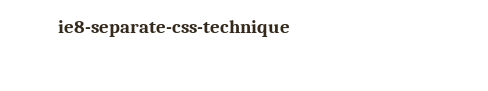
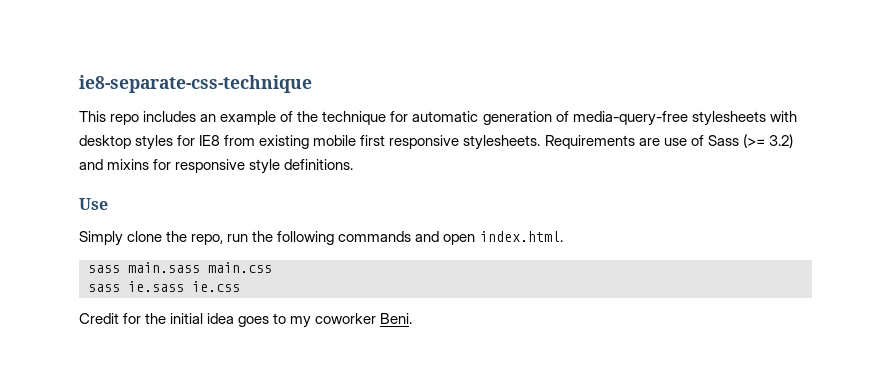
+ This repo includes an example of the technique for automatic generation of media-query-free stylesheets with desktop styles for IE8 from existing mobile first responsive stylesheets. Requirements are use of Sass (>= 3.2) and mixins for responsive style definitions.
+ Use
+ Simply clone the repo, run the following commands and open index.html.
+ sass main.sass main.css
+ sass ie.sass ie.css
+ Credit for the initial idea goes to my coworker Beni.

